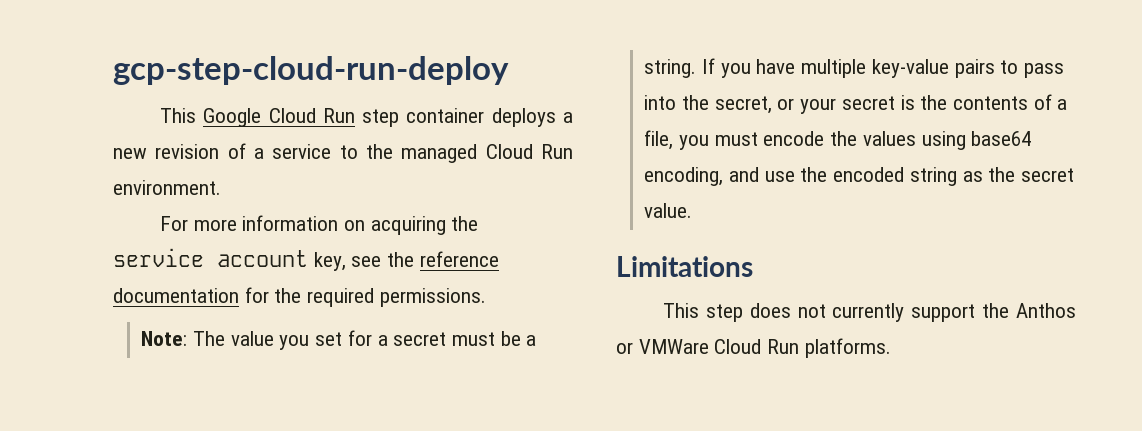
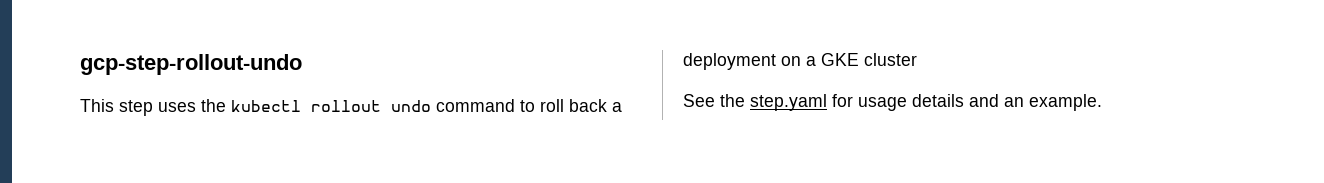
- gcp-step-cloud-run-deploy
- This Google Cloud Run step container deploys a new revision of a service to the managed Cloud Run environment.
- For more information on acquiring the service account key, see the reference documentation for the required permissions.
- Note: The value you set for a secret must be a string. If you have multiple key-value pairs to pass into the secret, or your secret is the contents of a file, you must encode the values using base64 encoding, and use the encoded string as the secret value.
- Limitations
- This step does not currently support the Anthos or VMWare Cloud Run platforms.
+ gcp-step-rollout-undo
+ This step uses the kubectl rollout undo command to roll back a deployment on a GKE cluster
+ See the step.yaml for usage details and an example.

